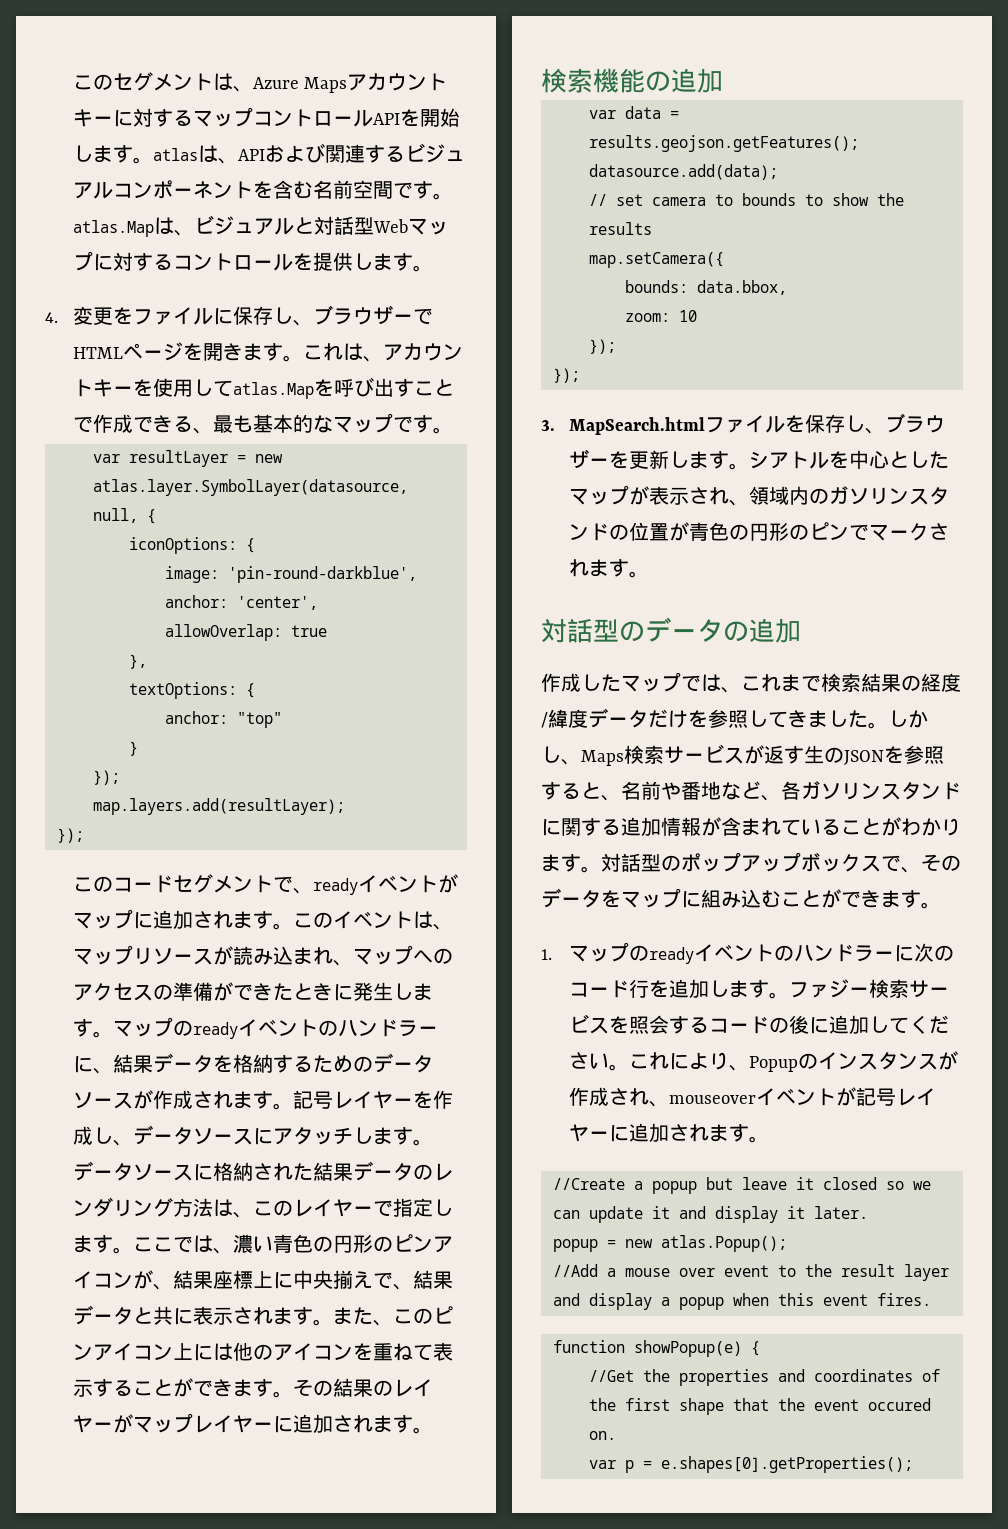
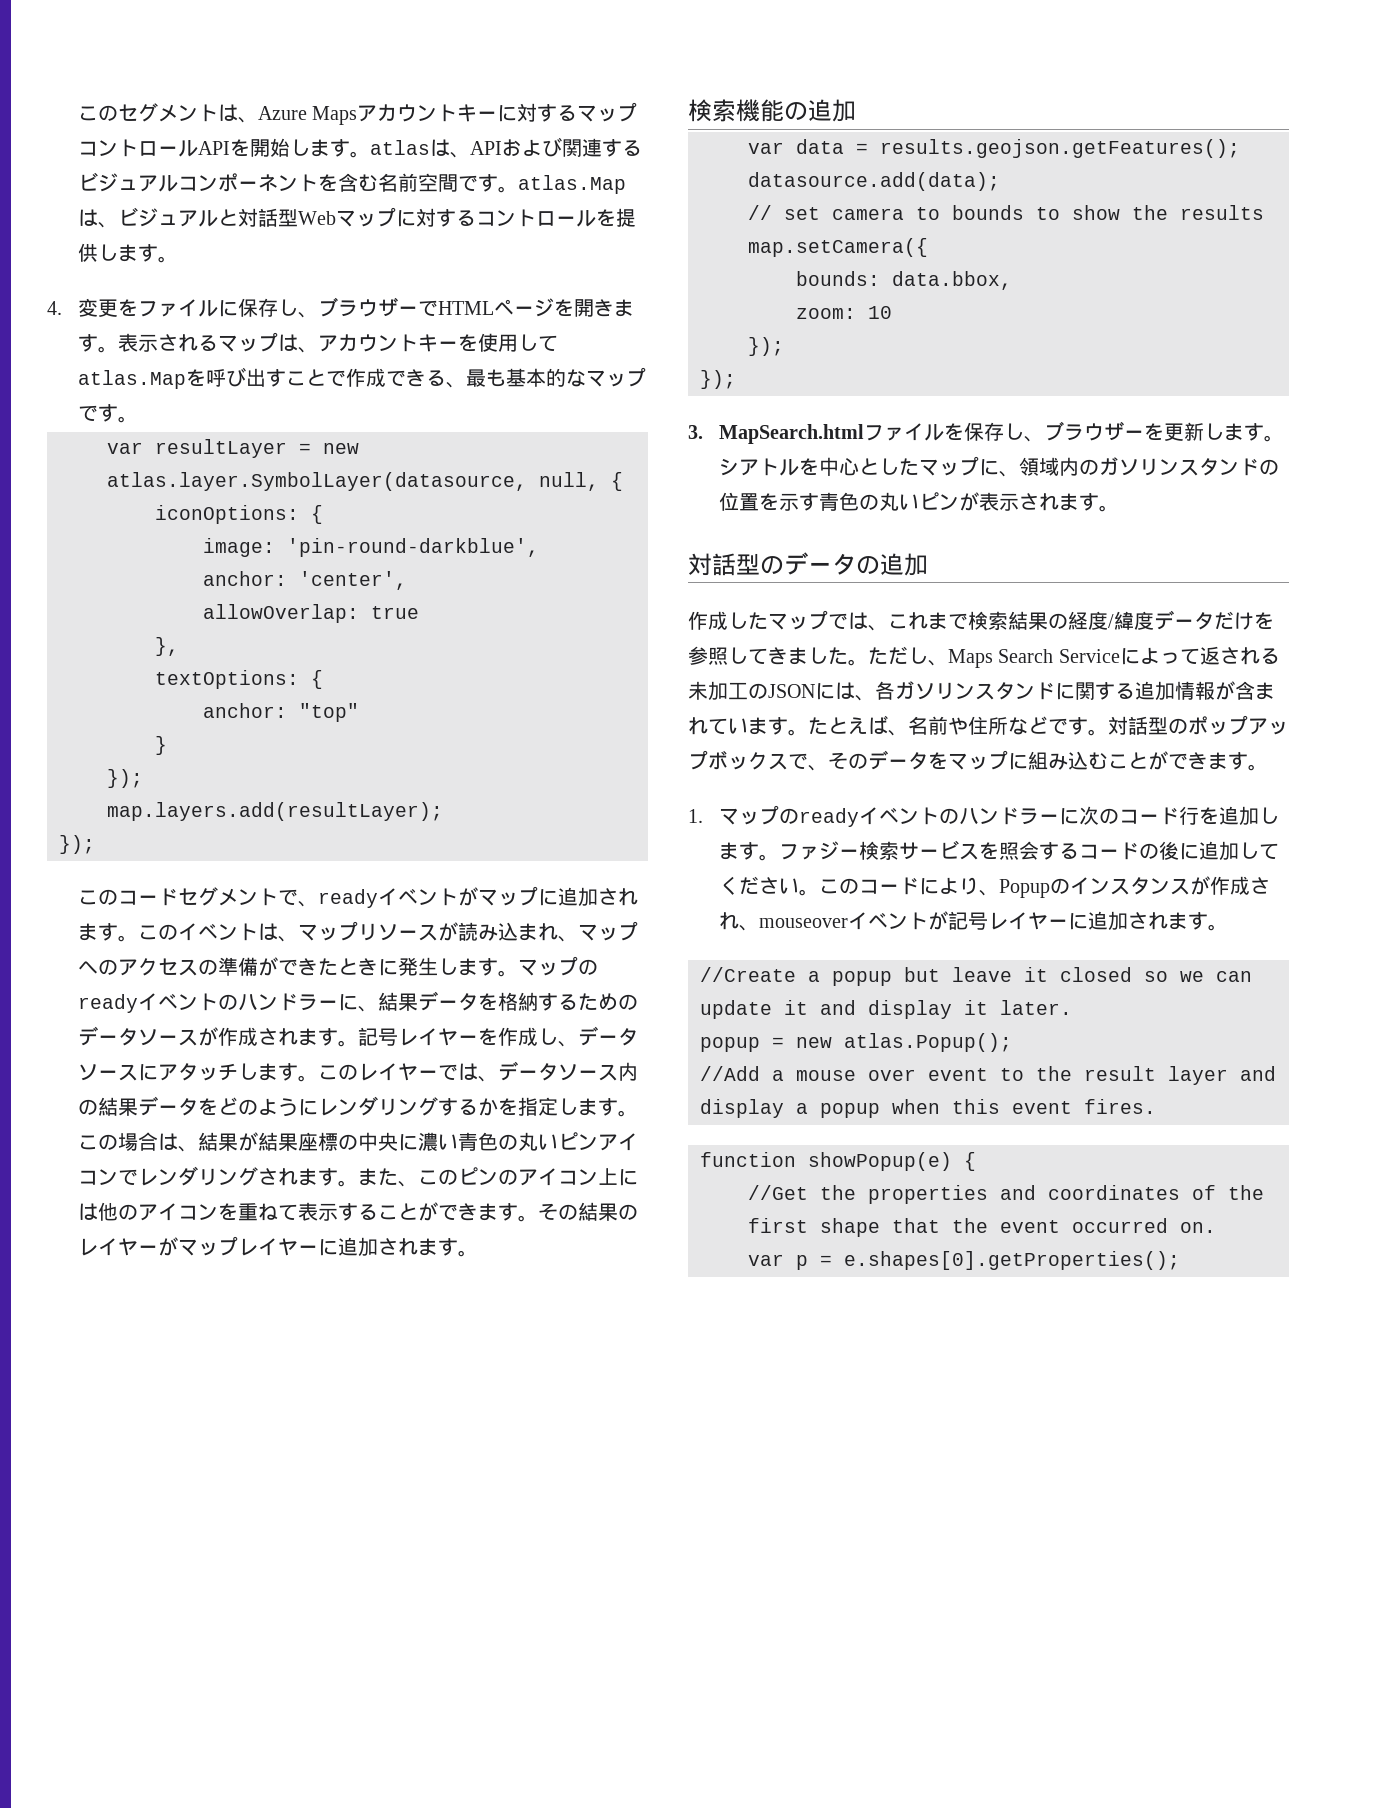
- これは、アカウントキーを使用してatlas.Mapを呼び出すことで作成できる、最も基本的なマップです。
+ 表示されるマップは、アカウントキーを使用してatlas.Mapを呼び出すことで作成できる、最も基本的なマップです。
- データソースに格納された結果データのレンダリング方法は、このレイヤーで指定します。ここでは、濃い青色の円形のピンアイコンが、結果座標上に中央揃えで、結果データと共に表示されます。
+ このレイヤーでは、データソース内の結果データをどのようにレンダリングするかを指定します。この場合は、結果が結果座標の中央に濃い青色の丸いピンアイコンでレンダリングされます。
- また、このピンアイコン上には他のアイコンを重ねて表示することができます。
+ また、このピンのアイコン上には他のアイコンを重ねて表示することができます。
- シアトルを中心としたマップが表示され、領域内のガソリンスタンドの位置が青色の円形のピンでマークされます。
+ シアトルを中心としたマップに、領域内のガソリンスタンドの位置を示す青色の丸いピンが表示されます。
- しかし、Maps検索サービスが返す生のJSONを参照すると、名前や番地など、各ガソリンスタンドに関する追加情報が含まれていることがわかります。
+ ただし、Maps Search Serviceによって返される未加工のJSONには、各ガソリンスタンドに関する追加情報が含まれています。たとえば、名前や住所などです。
- これにより、Popupのインスタンスが作成され、mouseoverイベントが記号レイヤーに追加されます。
+ このコードにより、Popupのインスタンスが作成され、mouseoverイベントが記号レイヤーに追加されます。
- //Get the properties and coordinates of the first shape that the event occured on.
+ //Get the properties and coordinates of the first shape that the event occurred on.

